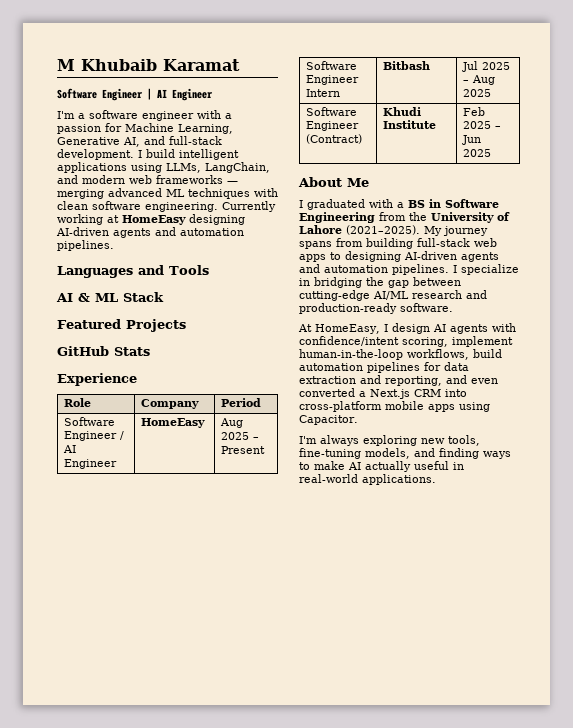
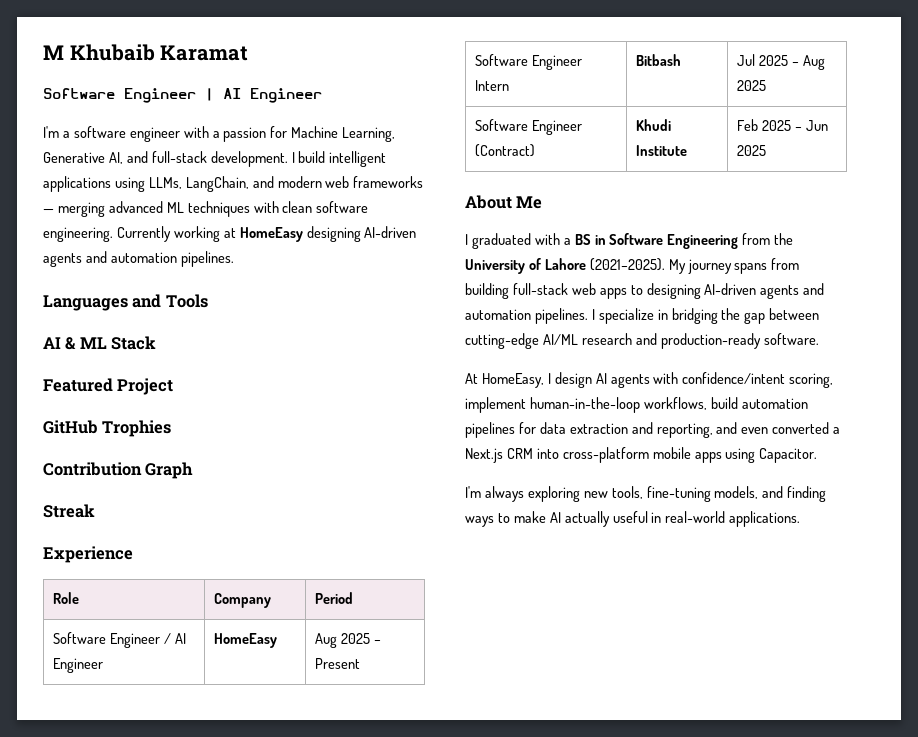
- Featured Projects
+ Featured Project
- GitHub Stats
+ GitHub Trophies
+ Contribution Graph
+ Streak

